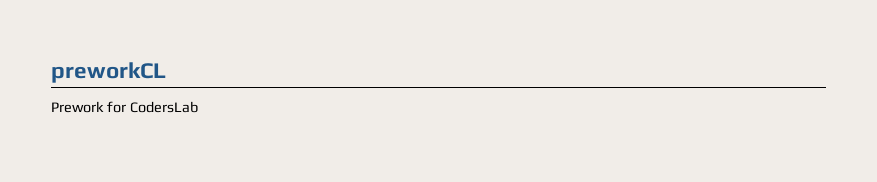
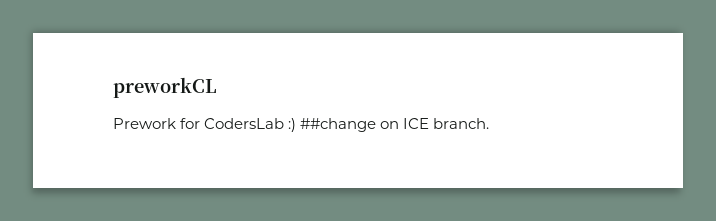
- Prework for CodersLab
+ Prework for CodersLab :) ##change on ICE branch.

